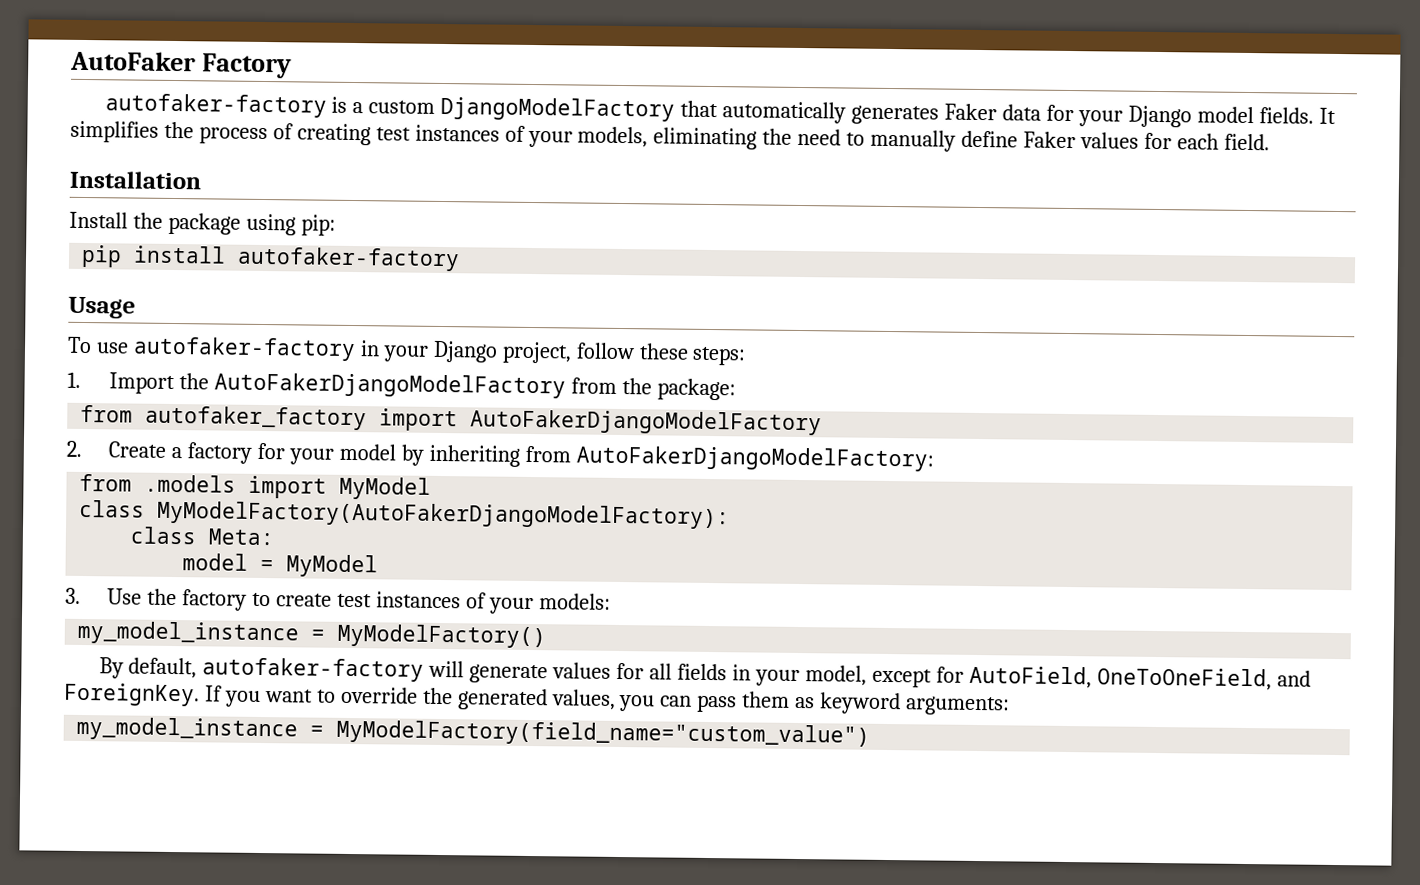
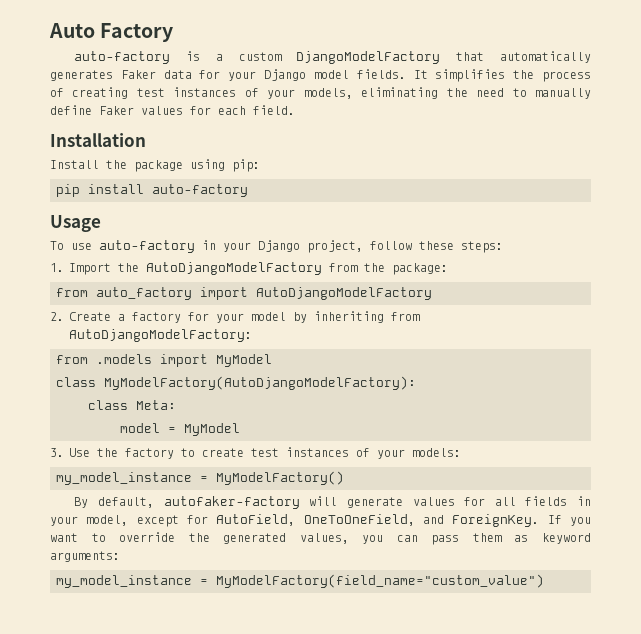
- AutoFaker Factory
+ Auto Factory
- autofaker-factory is a custom DjangoModelFactory that automatically generates Faker data for your Django model fields.
+ auto-factory is a custom DjangoModelFactory that automatically generates Faker data for your Django model fields.
- pip install autofaker-factory
+ pip install auto-factory
- To use autofaker-factory in your Django project, follow these steps:
+ To use auto-factory in your Django project, follow these steps:
- 1. Import the AutoFakerDjangoModelFactory from the package:
+ 1. Import the AutoDjangoModelFactory from the package:
- from autofaker_factory import AutoFakerDjangoModelFactory
+ from auto_factory import AutoDjangoModelFactory
- 2. Create a factory for your model by inheriting from AutoFakerDjangoModelFactory:
+ 2. Create a factory for your model by inheriting from AutoDjangoModelFactory:
- class MyModelFactory(AutoFakerDjangoModelFactory):
+ class MyModelFactory(AutoDjangoModelFactory):

